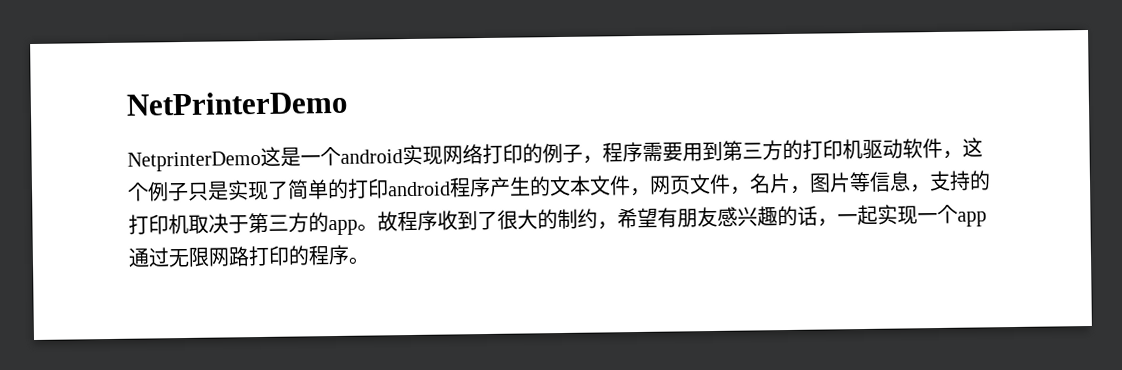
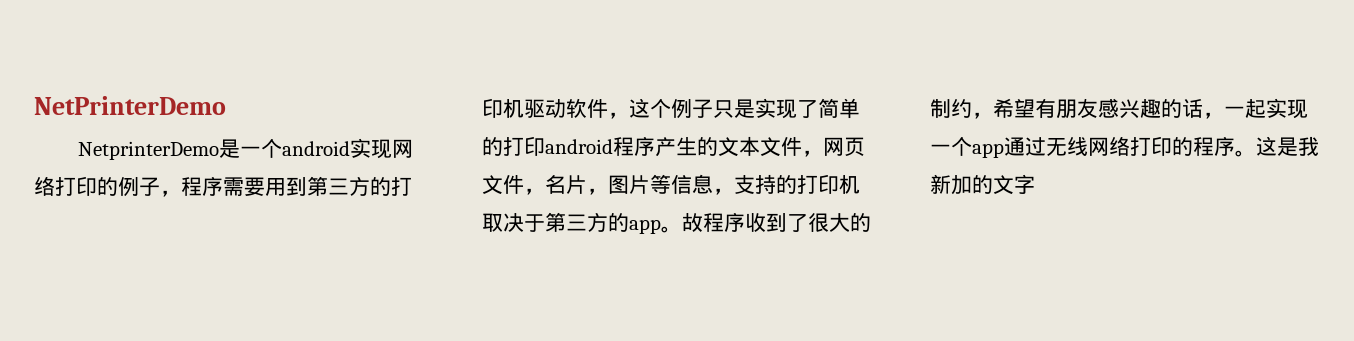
- NetprinterDemo这是一个android实现网络打印的例子，程序需要用到第三方的打印机驱动软件，这个例子只是实现了简单的打印android程序产生的文本文件，网页文件，名片，图片等信息，支持的打印机取决于第三方的app。
+ NetprinterDemo是一个android实现网络打印的例子，程序需要用到第三方的打印机驱动软件，这个例子只是实现了简单的打印android程序产生的文本文件，网页文件，名片，图片等信息，支持的打印机取决于第三方的app。
- 故程序收到了很大的制约，希望有朋友感兴趣的话，一起实现一个app通过无限网路打印的程序。
+ 故程序收到了很大的制约，希望有朋友感兴趣的话，一起实现一个app通过无线网络打印的程序。
+ 这是我新加的文字

